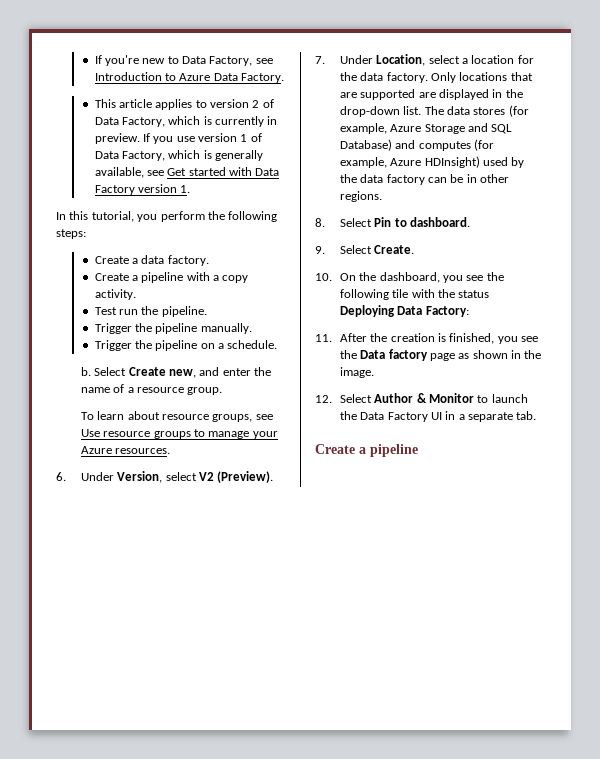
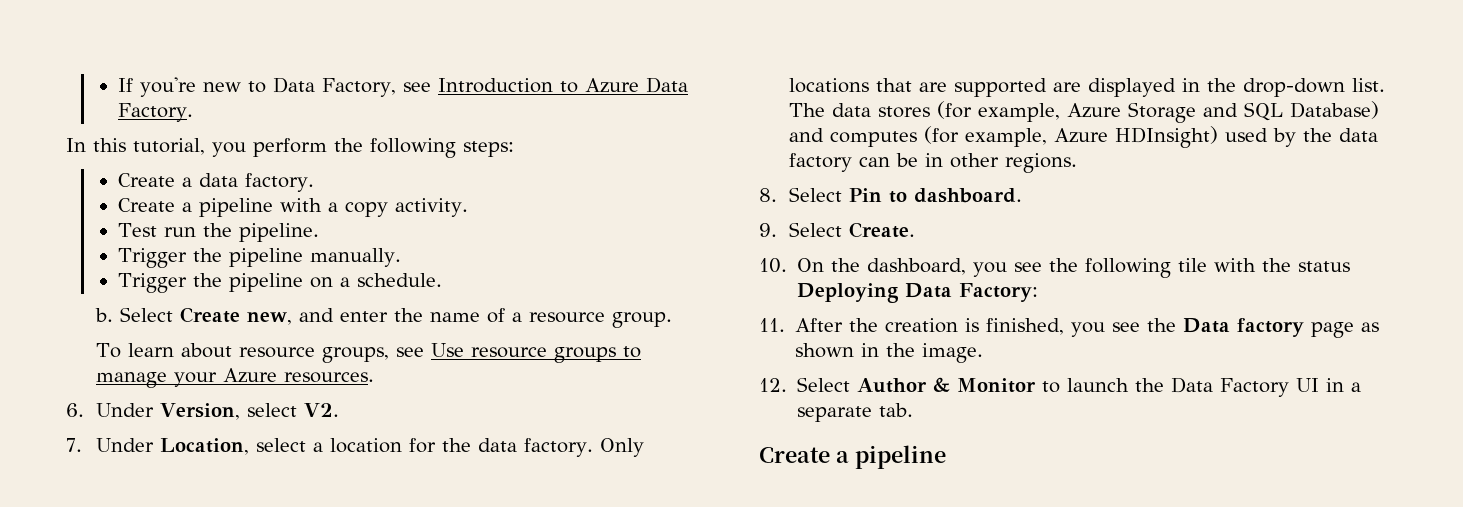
- This article applies to version 2 of Data Factory, which is currently in preview. If you use version 1 of Data Factory, which is generally available, see Get started with Data Factory version 1.
- 6. Under Version, select V2 (Preview).
+ 6. Under Version, select V2.

